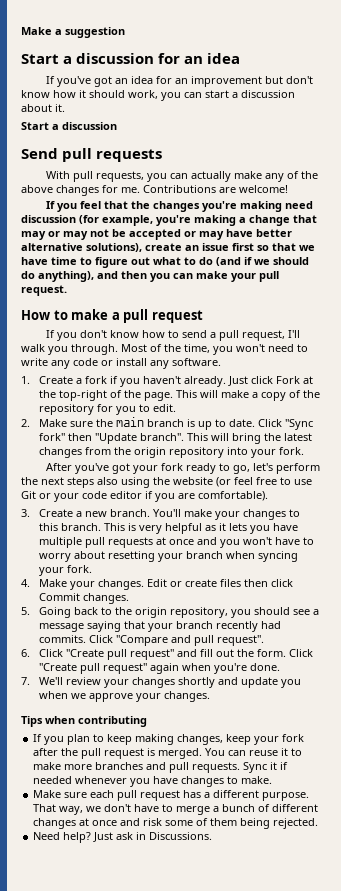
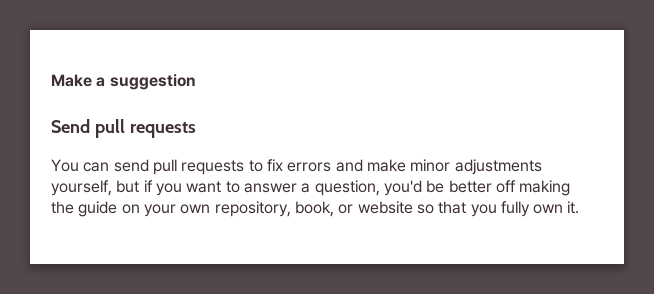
- Start a discussion for an idea
- If you've got an idea for an improvement but don't know how it should work, you can start a discussion about it.
- Start a discussion
  Send pull requests
- With pull requests, you can actually make any of the above changes for me. Contributions are welcome!
- If you feel that the changes you're making need discussion (for example, you're making a change that may or may not be accepted or may have better alternative solutions), create an issue first so that we have time to figure out what to do (and if we should do anything), and then you can make your pull request.
- How to make a pull request
- If you don't know how to send a pull request, I'll walk you through. Most of the time, you won't need to write any code or install any software.
- 1. Create a fork if you haven't already. Just click Fork at the top-right of the page. This will make a copy of the repository for you to edit.
- 2. Make sure the main branch is up to date. Click "Sync fork" then "Update branch". This will bring the latest changes from the origin repository into your fork.
- After you've got your fork ready to go, let's perform the next steps also using the website (or feel free to use Git or your code editor if you are comfortable).
- 3. Create a new branch. You'll make your changes to this branch. This is very helpful as it lets you have multiple pull requests at once and you won't have to worry about resetting your branch when syncing your fork.
- 4. Make your changes. Edit or create files then click Commit changes.
- 5. Going back to the origin repository, you should see a message saying that your branch recently had commits. Click "Compare and pull request".
- 6. Click "Create pull request" and fill out the form. Click "Create pull request" again when you're done.
- 7. We'll review your changes shortly and update you when we approve your changes.
- Tips when contributing
- If you plan to keep making changes, keep your fork after the pull request is merged. You can reuse it to make more branches and pull requests. Sync it if needed whenever you have changes to make.
- Make sure each pull request has a different purpose. That way, we don't have to merge a bunch of different changes at once and risk some of them being rejected.
- Need help? Just ask in Discussions.
+ You can send pull requests to fix errors and make minor adjustments yourself, but if you want to answer a question, you'd be better off making the guide on your own repository, book, or website so that you fully own it.

